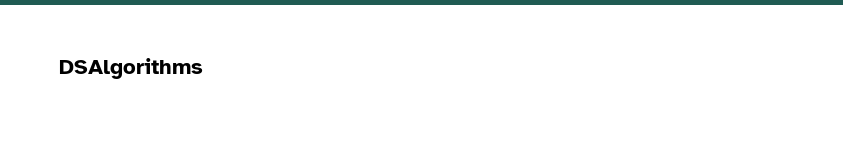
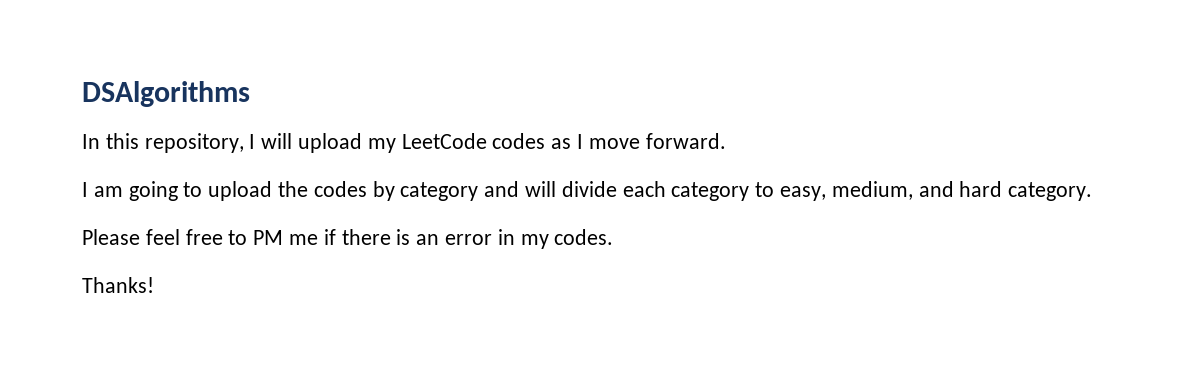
+ In this repository, I will upload my LeetCode codes as I move forward.
+ I am going to upload the codes by category and will divide each category to easy, medium, and hard category.
+ Please feel free to PM me if there is an error in my codes.
+ Thanks!

